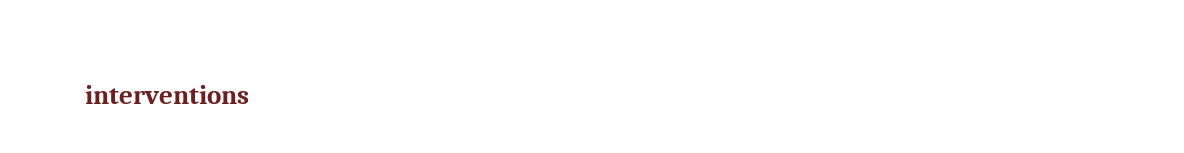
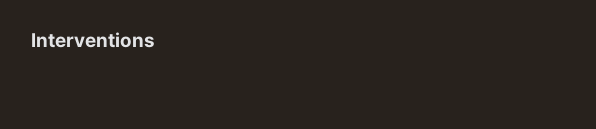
- interventions
+ Interventions

